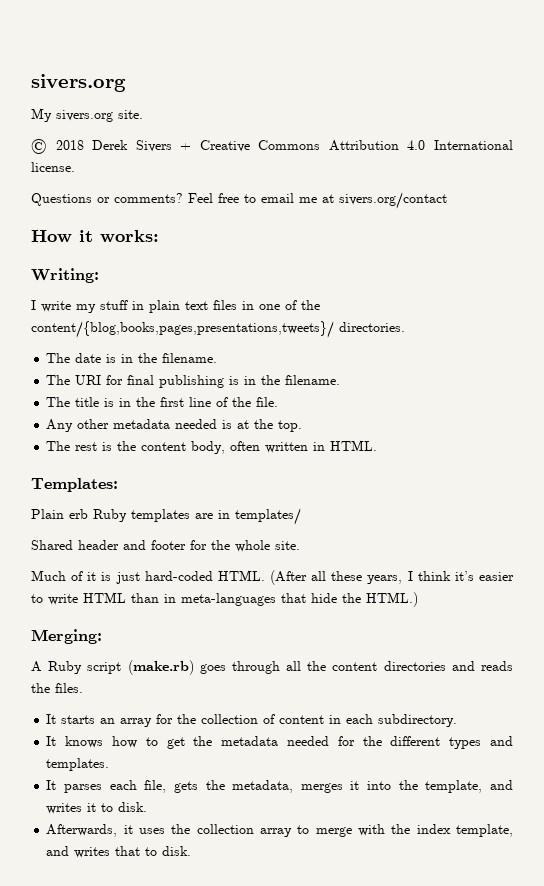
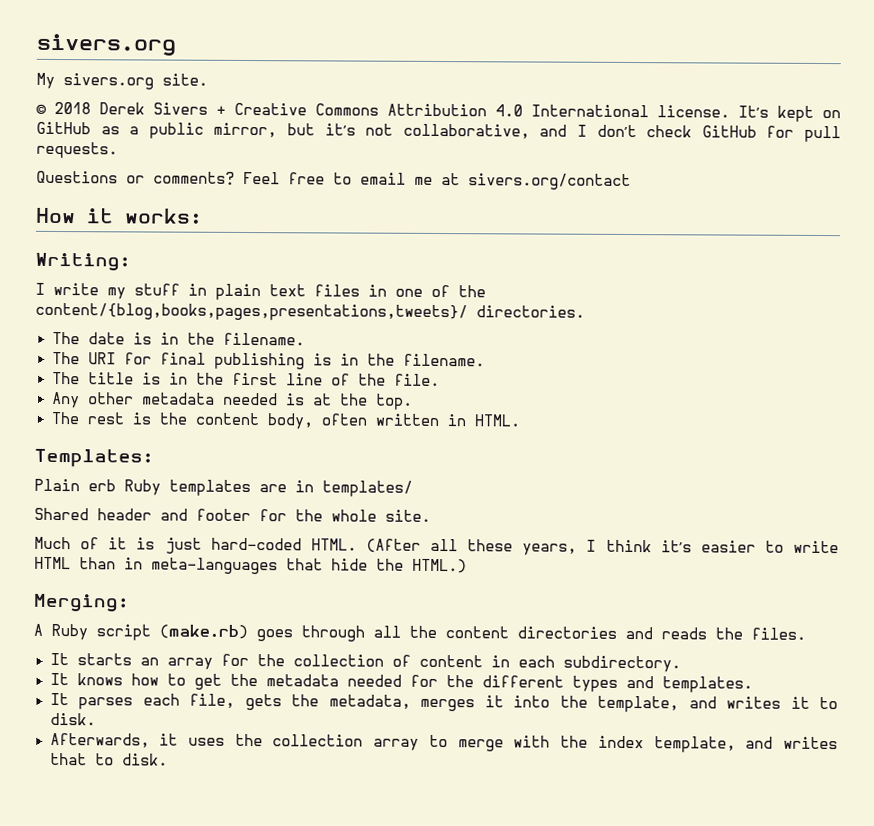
+ It’s kept on GitHub as a public mirror, but it’s not collaborative, and I don’t check GitHub for pull requests.

